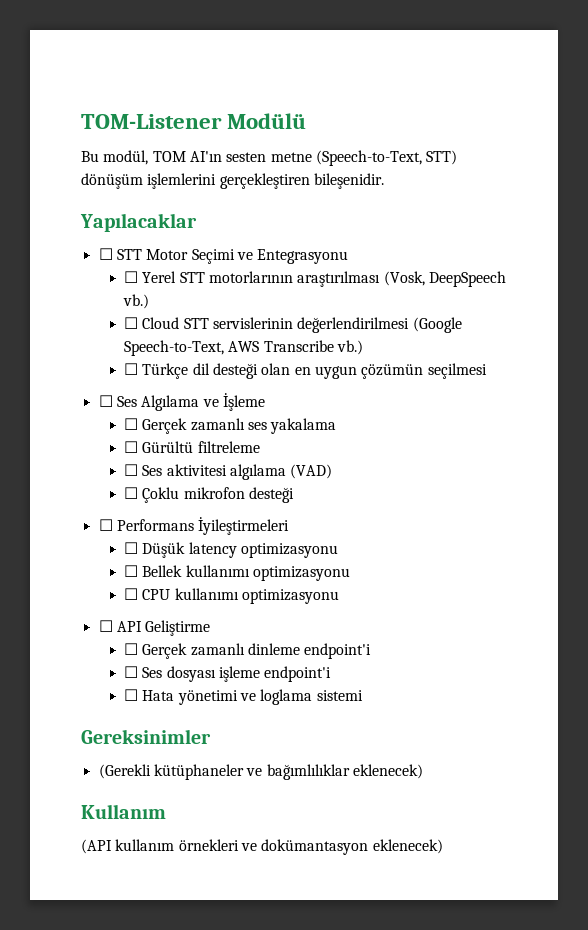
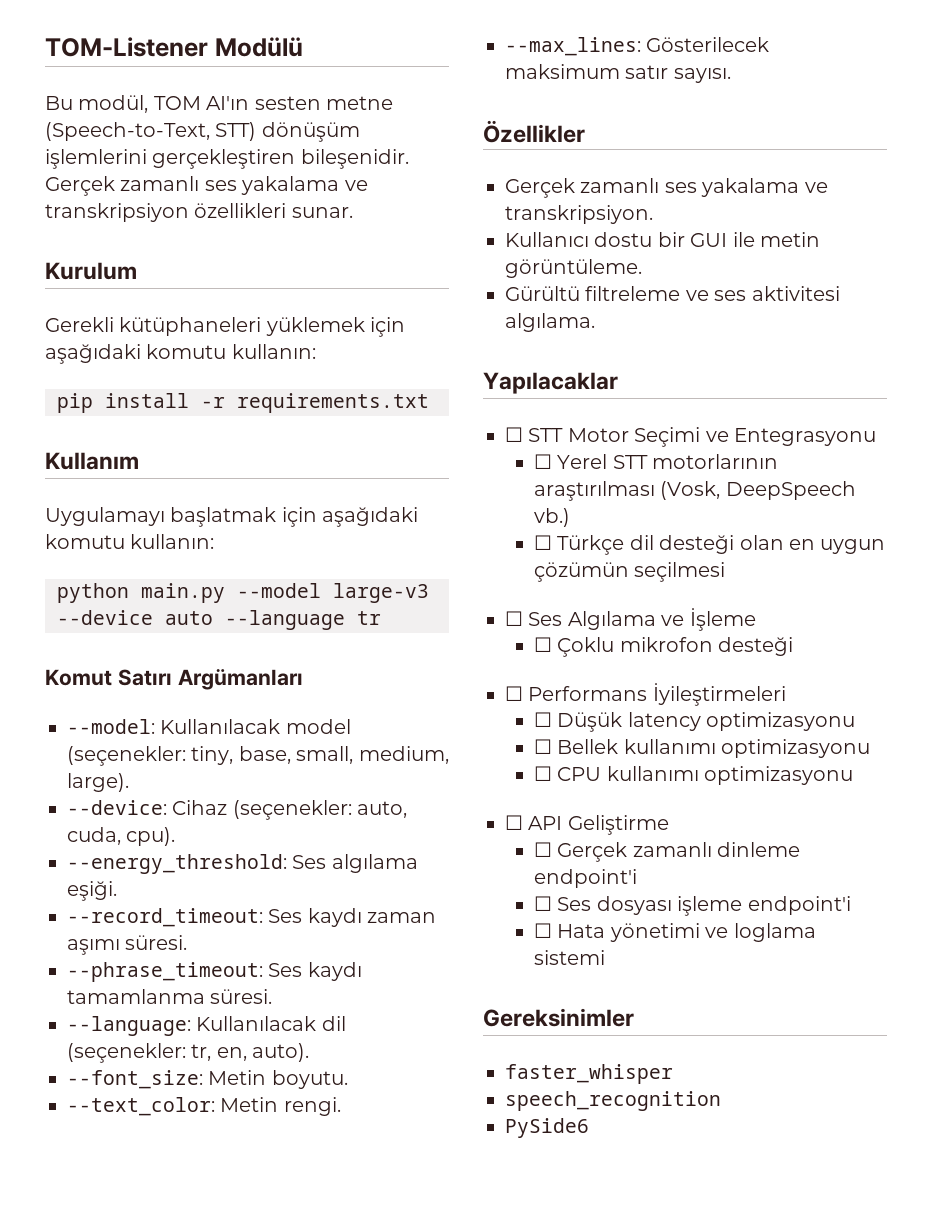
+ Gerçek zamanlı ses yakalama ve transkripsiyon özellikleri sunar.
+ Kurulum
+ Gerekli kütüphaneleri yüklemek için aşağıdaki komutu kullanın:
+ pip install -r requirements.txt
+ Kullanım
+ Uygulamayı başlatmak için aşağıdaki komutu kullanın:
+ python main.py --model large-v3 --device auto --language tr
+ Komut Satırı Argümanları
+ --model: Kullanılacak model (seçenekler: tiny, base, small, medium, large).
+ --device: Cihaz (seçenekler: auto, cuda, cpu).
+ --energy_threshold: Ses algılama eşiği.
+ --record_timeout: Ses kaydı zaman aşımı süresi.
+ --phrase_timeout: Ses kaydı tamamlanma süresi.
+ --language: Kullanılacak dil (seçenekler: tr, en, auto).
+ --font_size: Metin boyutu.
+ --text_color: Metin rengi.
+ --max_lines: Gösterilecek maksimum satır sayısı.
+ Özellikler
+ Gerçek zamanlı ses yakalama ve transkripsiyon.
+ Kullanıcı dostu bir GUI ile metin görüntüleme.
+ Gürültü filtreleme ve ses aktivitesi algılama.
- ☐ Cloud STT servislerinin değerlendirilmesi (Google Speech-to-Text, AWS Transcribe vb.)
- ☐ Gerçek zamanlı ses yakalama
- ☐ Gürültü filtreleme
- ☐ Ses aktivitesi algılama (VAD)
- (Gerekli kütüphaneler ve bağımlılıklar eklenecek)
- Kullanım
- (API kullanım örnekleri ve dokümantasyon eklenecek)
+ faster_whisper
+ speech_recognition
+ PySide6

